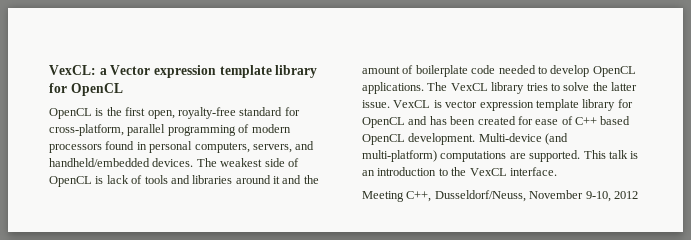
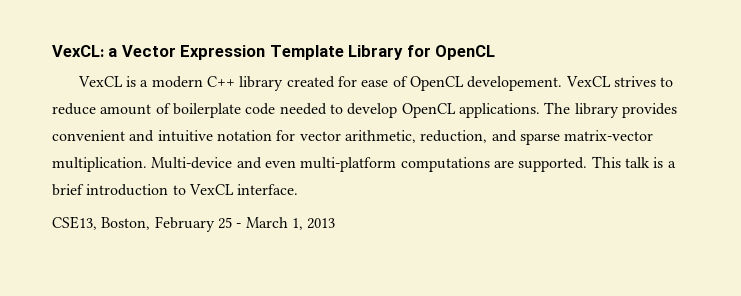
- VexCL: a Vector expression template library for OpenCL
+ VexCL: a Vector Expression Template Library for OpenCL
- OpenCL is the first open, royalty-free standard for cross-platform, parallel programming of modern processors found in personal computers, servers, and handheld/embedded devices. The weakest side of OpenCL is lack of tools and libraries around it and the amount of boilerplate code needed to develop OpenCL applications.
+ VexCL is a modern C++ library created for ease of OpenCL developement. VexCL strives to reduce amount of boilerplate code needed to develop OpenCL applications.
- The VexCL library tries to solve the latter issue. VexCL is vector expression template library for OpenCL and has been created for ease of C++ based OpenCL development. Multi-device (and multi-platform) computations are supported.
+ The library provides convenient and intuitive notation for vector arithmetic, reduction, and sparse matrix-vector multiplication. Multi-device and even multi-platform computations are supported.
- This talk is an introduction to the VexCL interface.
+ This talk is a brief introduction to VexCL interface.
- Meeting C++, Dusseldorf/Neuss, November 9-10, 2012
+ CSE13, Boston, February 25 - March 1, 2013

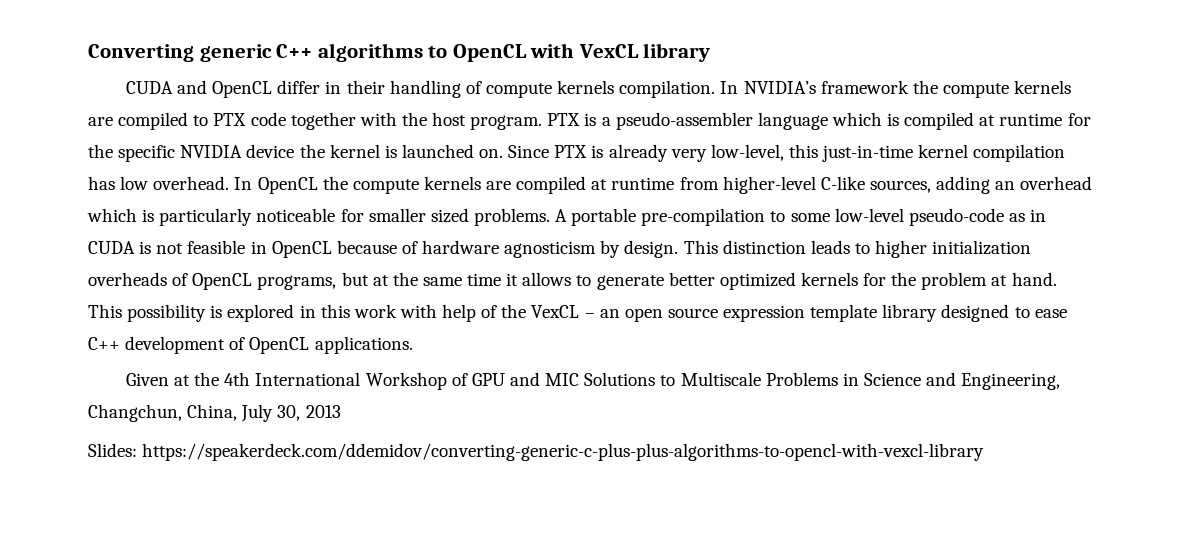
- VexCL: a Vector Expression Template Library for OpenCL
- VexCL is a modern C++ library created for ease of OpenCL developement. VexCL strives to reduce amount of boilerplate code needed to develop OpenCL applications. The library provides convenient and intuitive notation for vector arithmetic, reduction, and sparse matrix-vector multiplication. Multi-device and even multi-platform computations are supported. This talk is a brief introduction to VexCL interface.
- CSE13, Boston, February 25 - March 1, 2013
+ Converting generic C++ algorithms to OpenCL with VexCL library
+ CUDA and OpenCL differ in their handling of compute kernels compilation. In NVIDIA’s framework the compute kernels are compiled to PTX code together with the host program. PTX is a pseudo-assembler language which is compiled at runtime for the specific NVIDIA device the kernel is launched on. Since PTX is already very low-level, this just-in-time kernel compilation has low overhead. In OpenCL the compute kernels are compiled at runtime from higher-level C-like sources, adding an overhead which is particularly noticeable for smaller sized problems. A portable pre-compilation to some low-level pseudo-code as in CUDA is not feasible in OpenCL because of hardware agnosticism by design. This distinction leads to higher initialization overheads of OpenCL programs, but at the same time it allows to generate better optimized kernels for the problem at hand. This possibility is explored in this work with help of the VexCL – an open source expression template library designed to ease C++ development of OpenCL applications.
+ Given at the 4th International Workshop of GPU and MIC Solutions to Multiscale Problems in Science and Engineering, Changchun, China, July 30, 2013
+ Slides: https://speakerdeck.com/ddemidov/converting-generic-c-plus-plus-algorithms-to-opencl-with-vexcl-library

